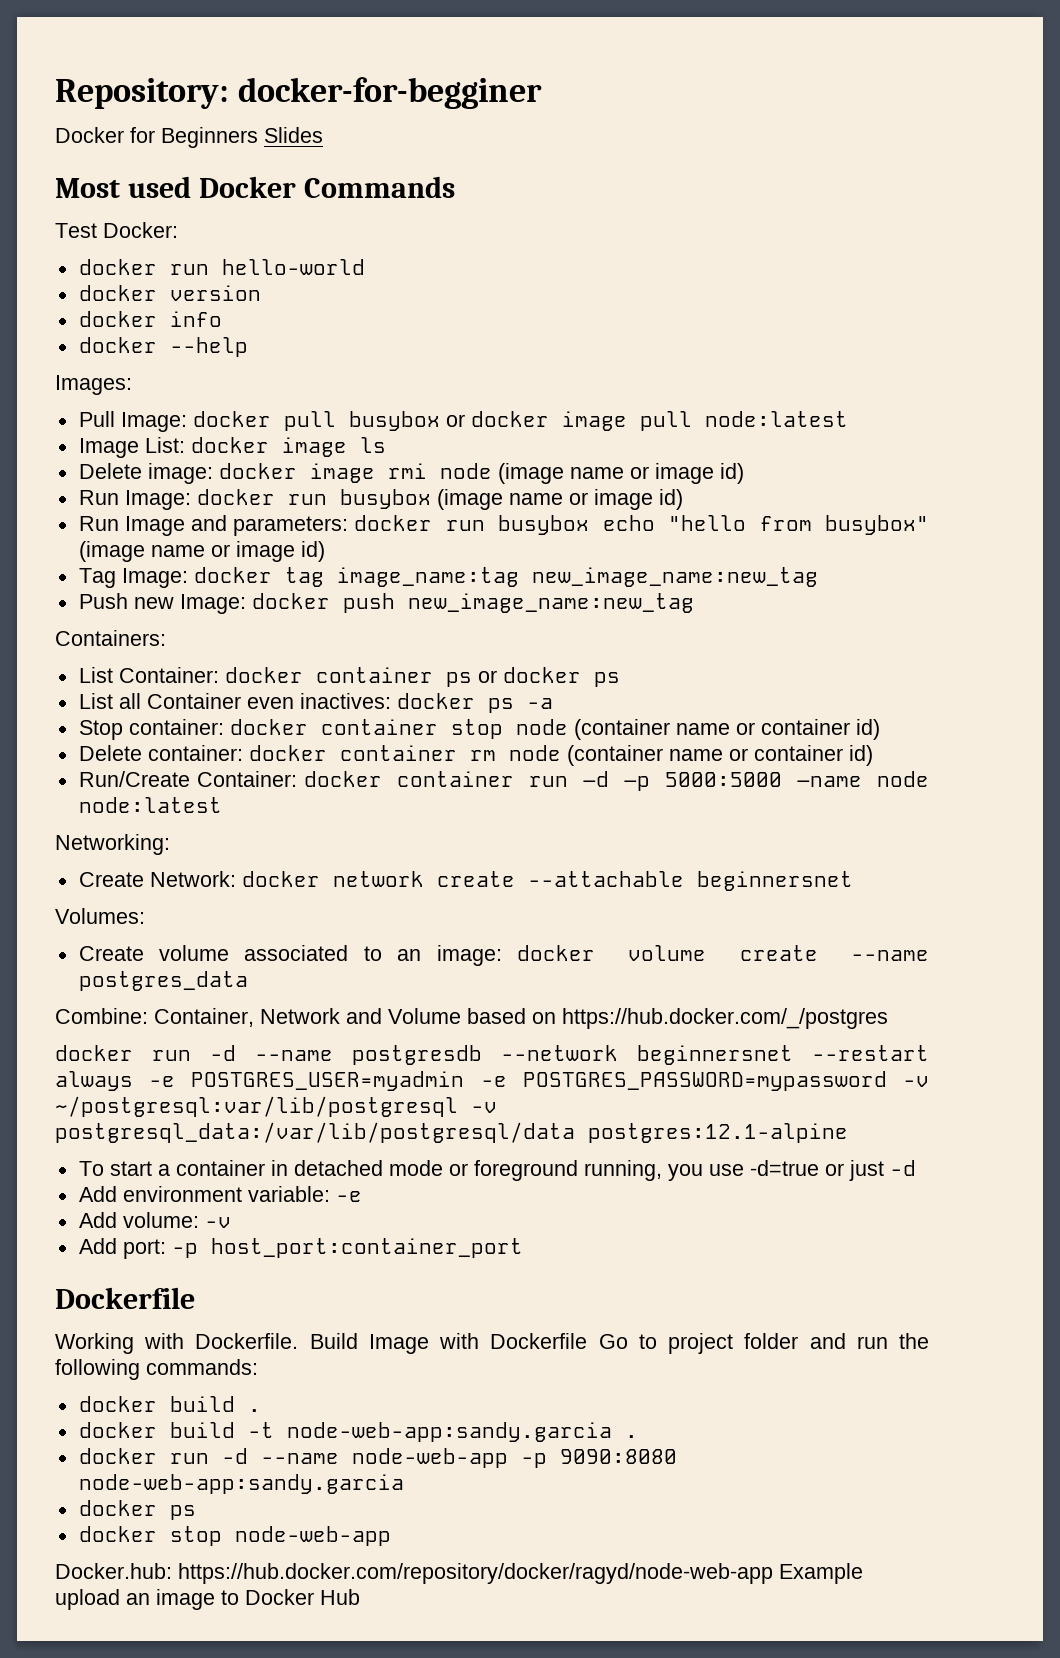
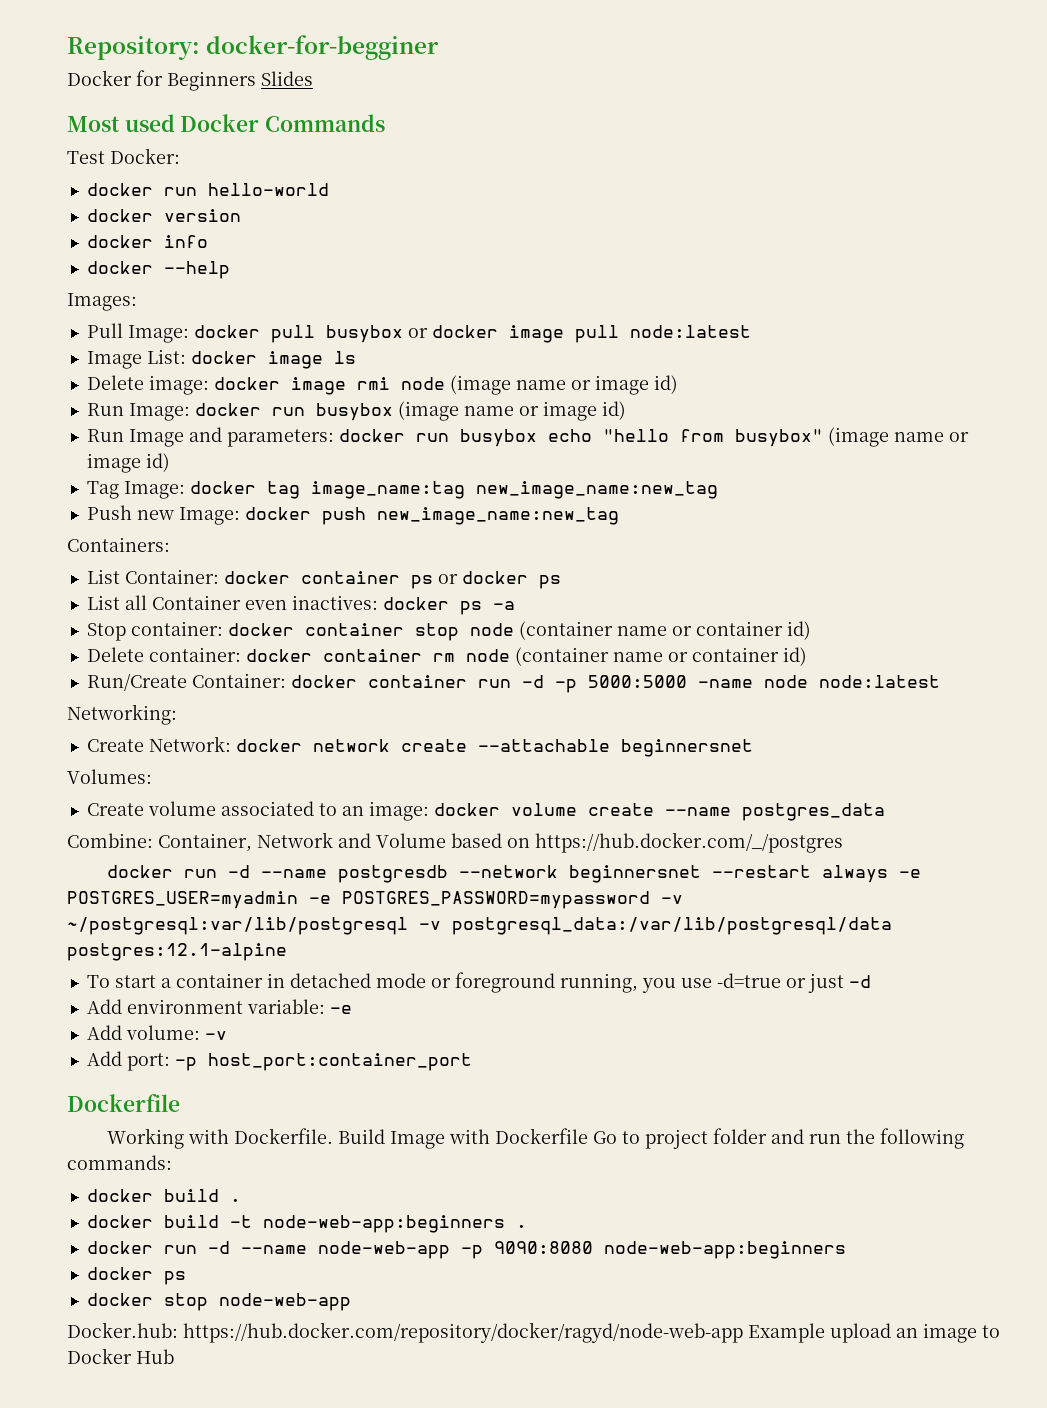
- docker build -t node-web-app:sandy.garcia .
+ docker build -t node-web-app:beginners .
- docker run -d --name node-web-app -p 9090:8080 node-web-app:sandy.garcia
+ docker run -d --name node-web-app -p 9090:8080 node-web-app:beginners

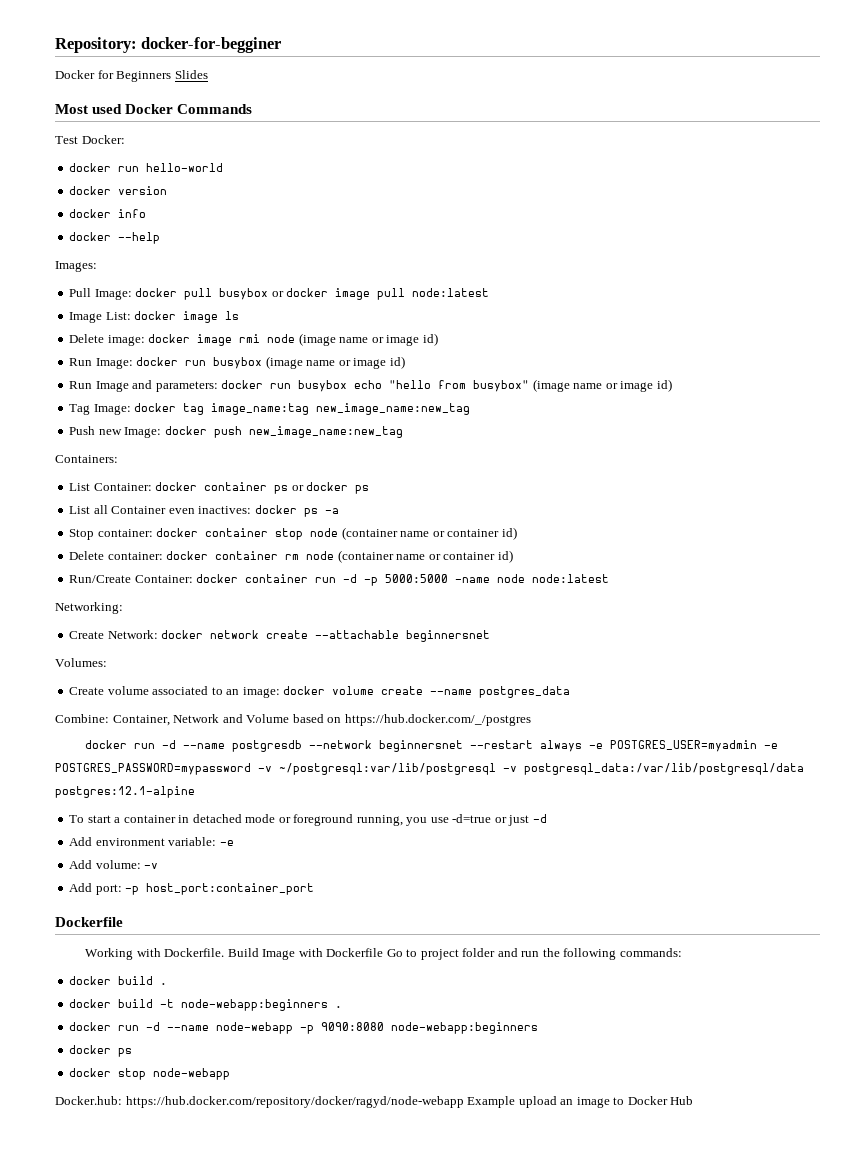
- docker build -t node-web-app:beginners .
+ docker build -t node-webapp:beginners .
- docker run -d --name node-web-app -p 9090:8080 node-web-app:beginners
+ docker run -d --name node-webapp -p 9090:8080 node-webapp:beginners
- docker stop node-web-app
+ docker stop node-webapp
- Docker.hub: https://hub.docker.com/repository/docker/ragyd/node-web-app Example upload an image to Docker Hub
+ Docker.hub: https://hub.docker.com/repository/docker/ragyd/node-webapp Example upload an image to Docker Hub

